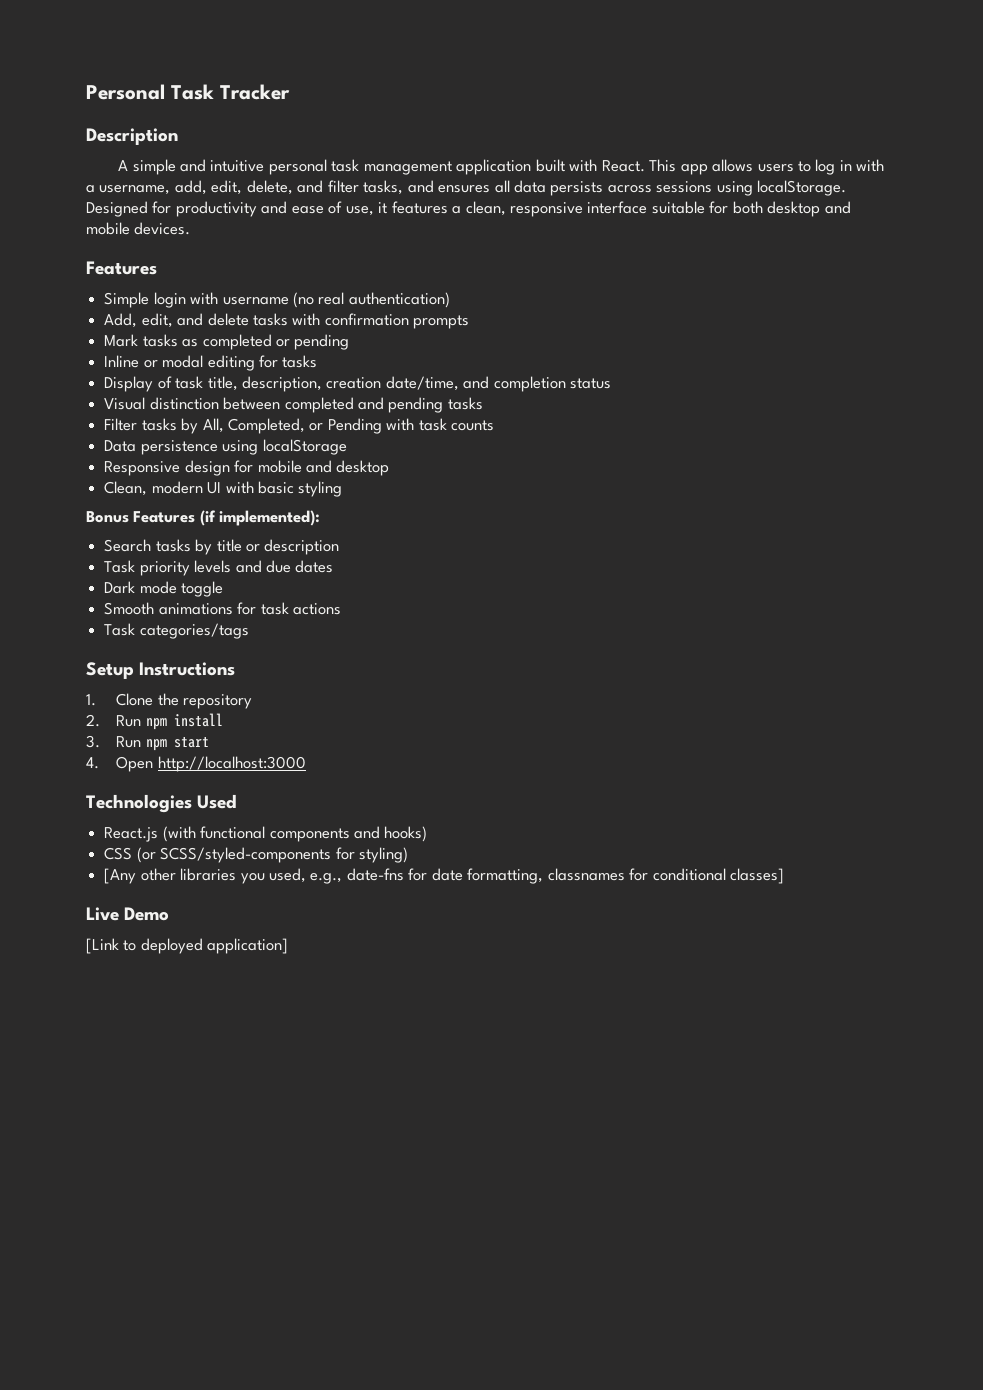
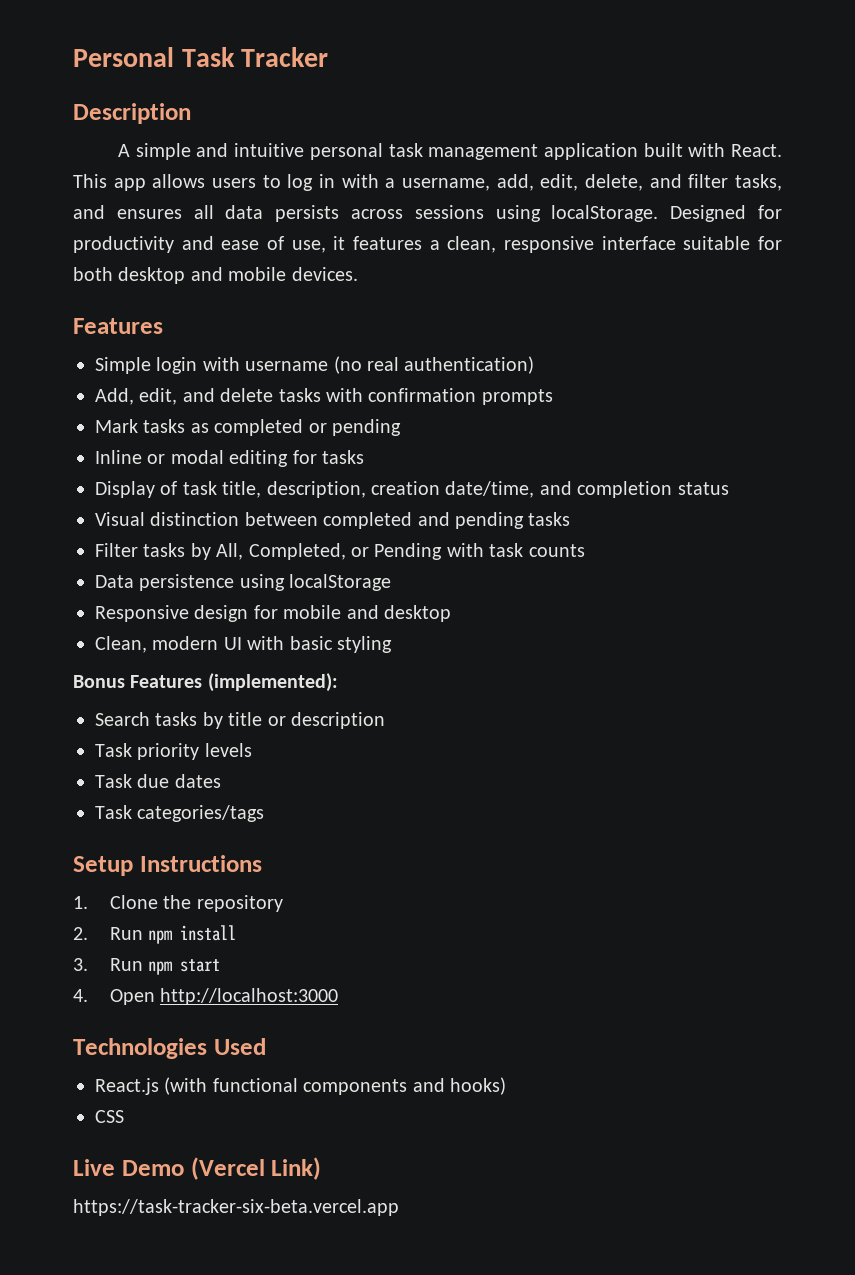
- Bonus Features (if implemented):
+ Bonus Features (implemented):
- Task priority levels and due dates
+ Task priority levels
+ Task due dates
- Dark mode toggle
- Smooth animations for task actions
- CSS (or SCSS/styled-components for styling)
- [Any other libraries you used, e.g., date-fns for date formatting, classnames for conditional classes]
- Live Demo
- [Link to deployed application]
+ CSS
+ Live Demo (Vercel Link)
+ https://task-tracker-six-beta.vercel.app

